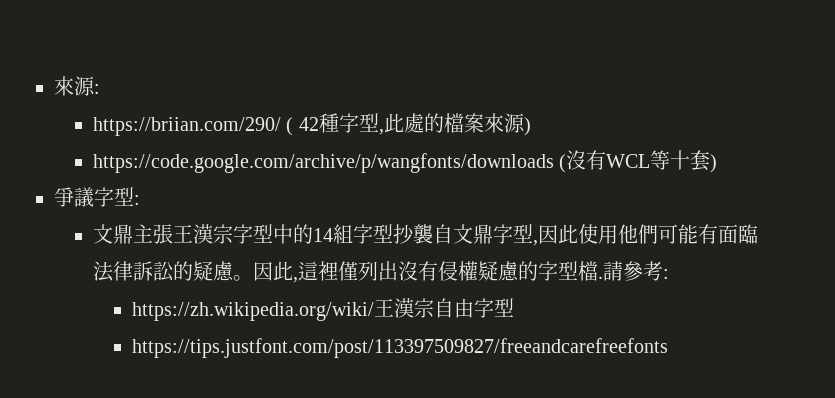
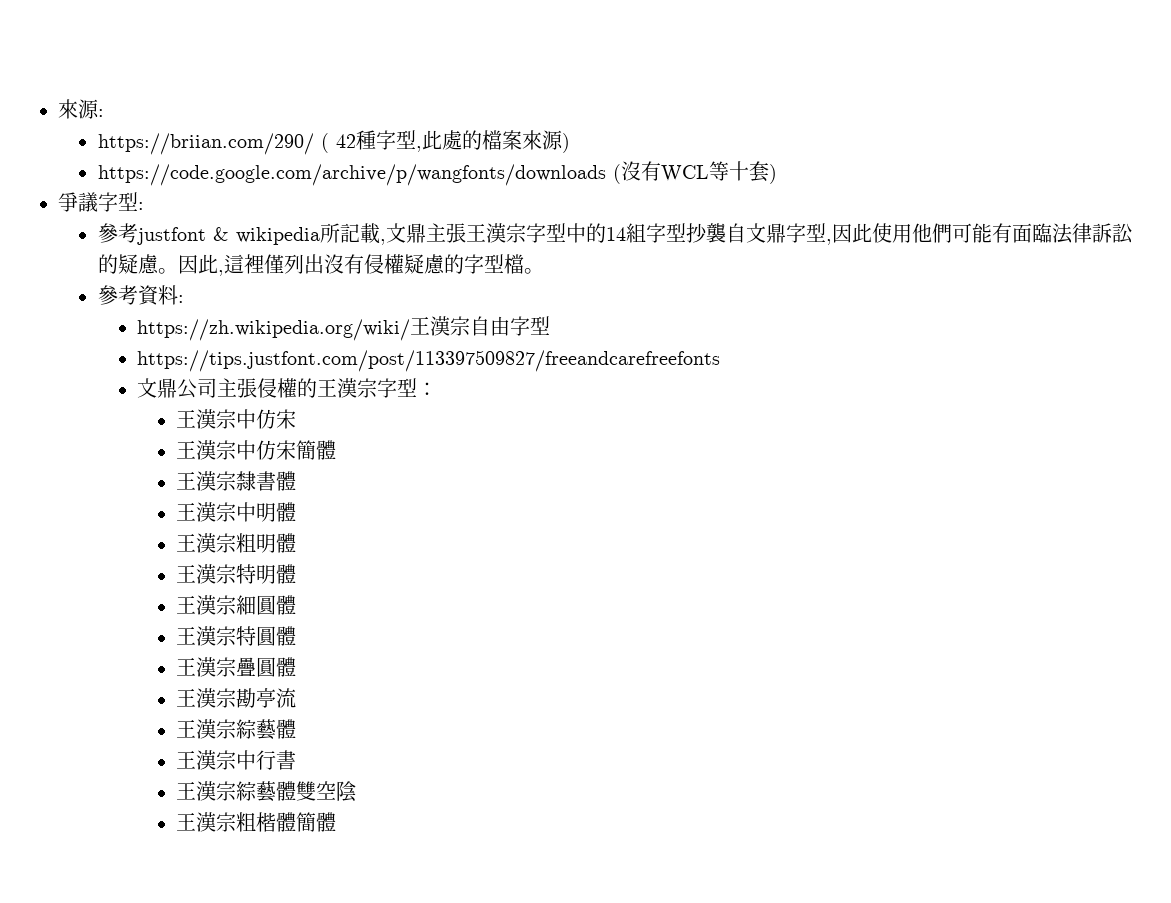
- 文鼎主張王漢宗字型中的14組字型抄襲自文鼎字型,因此使用他們可能有面臨法律訴訟的疑慮。
+ 參考justfont & wikipedia所記載,文鼎主張王漢宗字型中的14組字型抄襲自文鼎字型,因此使用他們可能有面臨法律訴訟的疑慮。
- 因此,這裡僅列出沒有侵權疑慮的字型檔.請參考:
+ 因此,這裡僅列出沒有侵權疑慮的字型檔。
+ 參考資料:
+ 文鼎公司主張侵權的王漢宗字型：
+ 王漢宗中仿宋
+ 王漢宗中仿宋簡體
+ 王漢宗隸書體
+ 王漢宗中明體
+ 王漢宗粗明體
+ 王漢宗特明體
+ 王漢宗細圓體
+ 王漢宗特圓體
+ 王漢宗疊圓體
+ 王漢宗勘亭流
+ 王漢宗綜藝體
+ 王漢宗中行書
+ 王漢宗綜藝體雙空陰
+ 王漢宗粗楷體簡體

